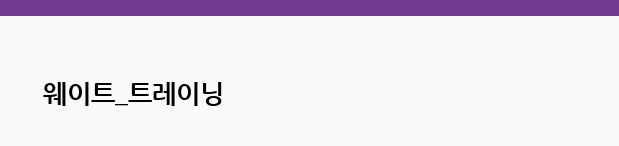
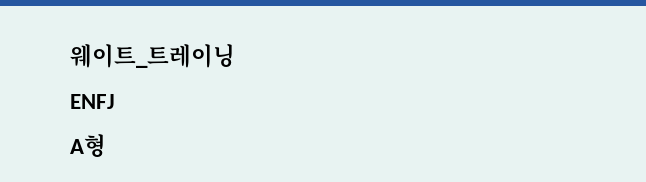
+ ENFJ
+ A형

